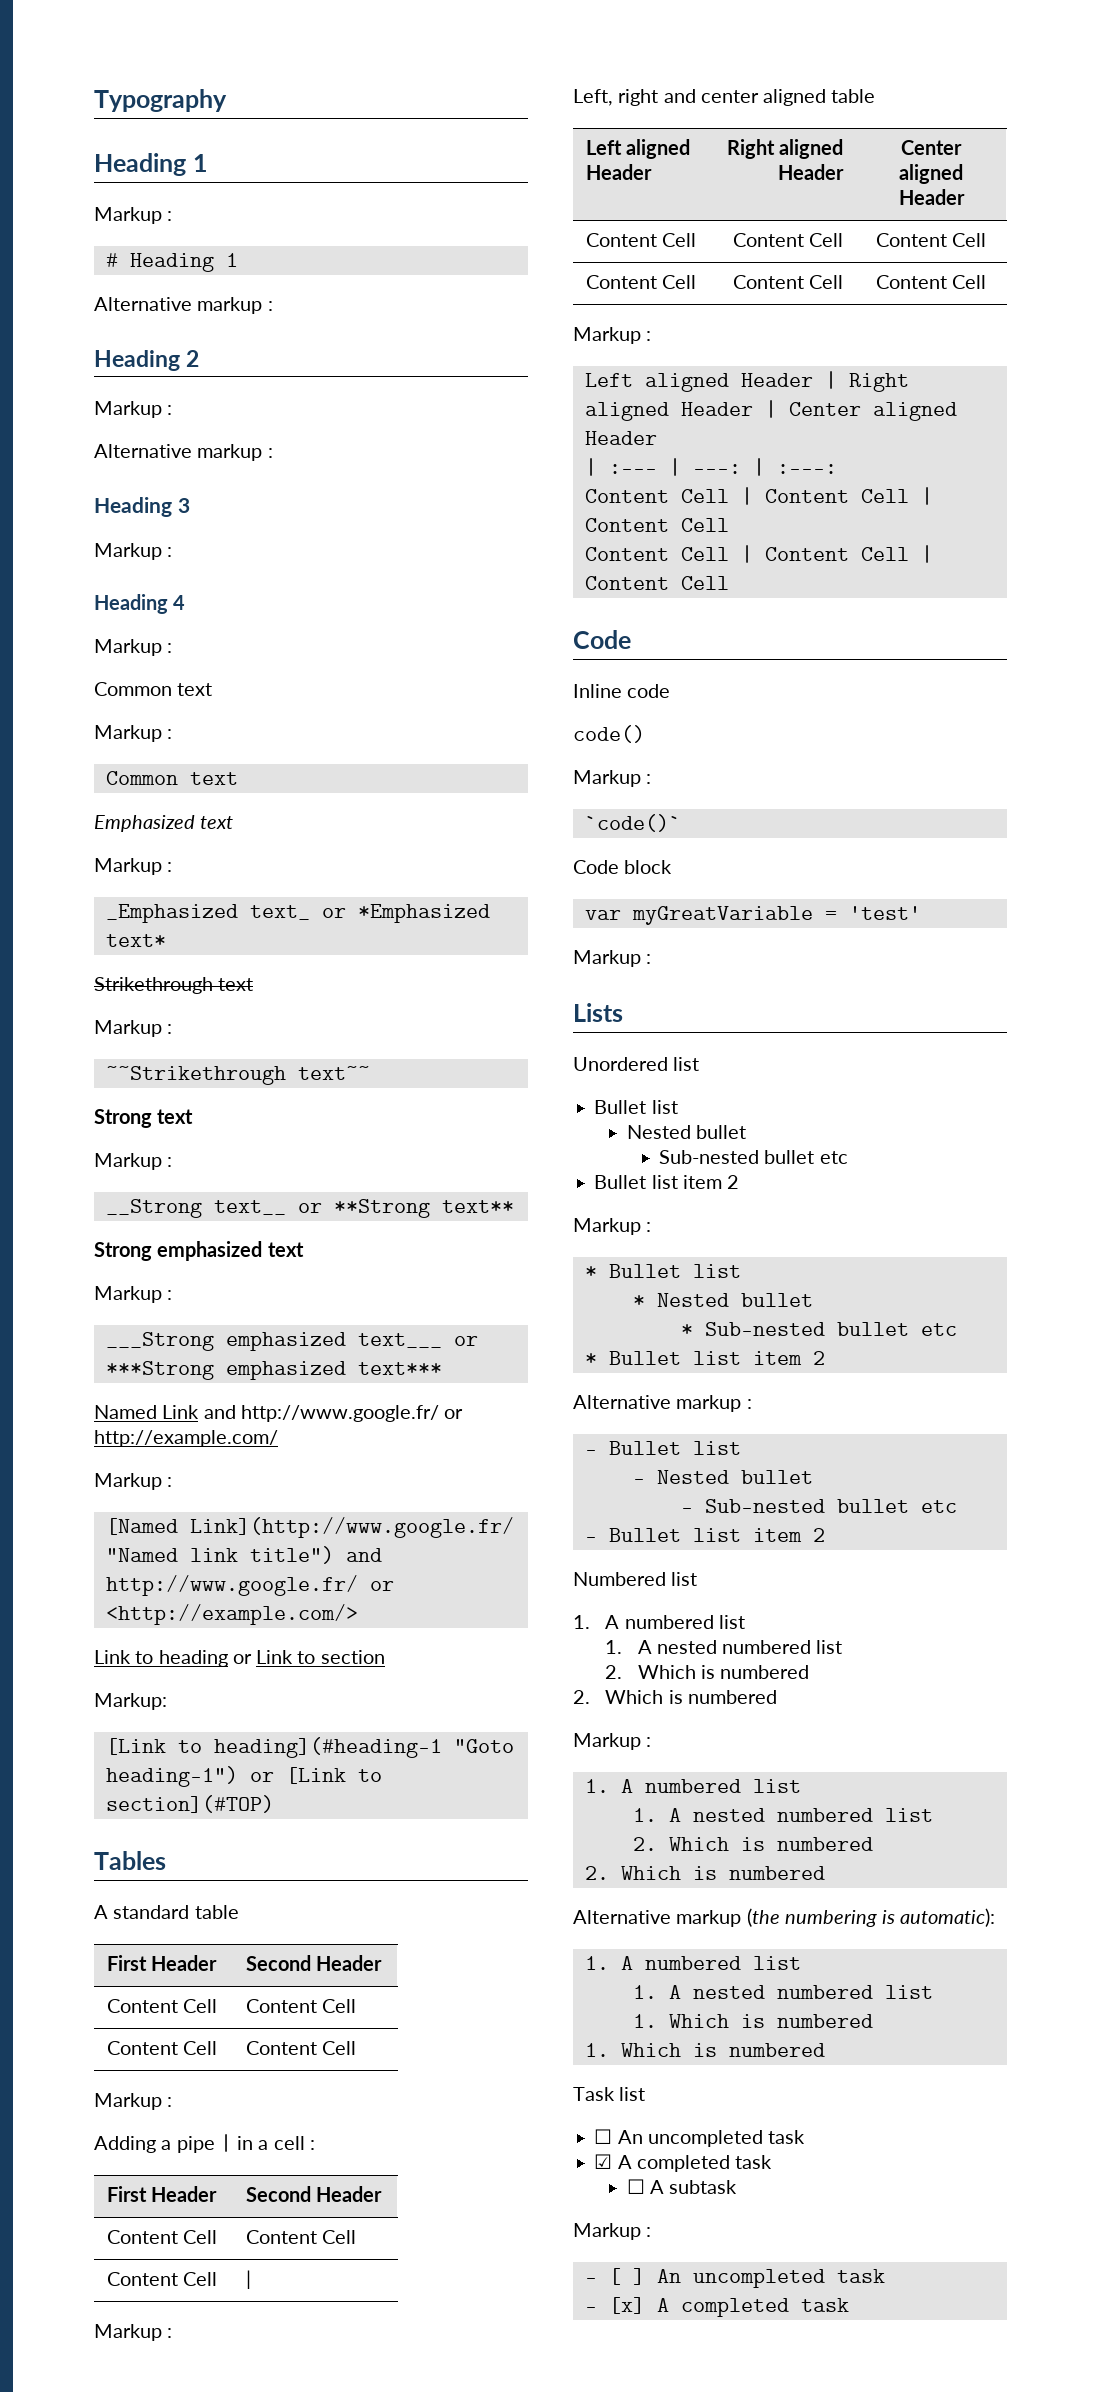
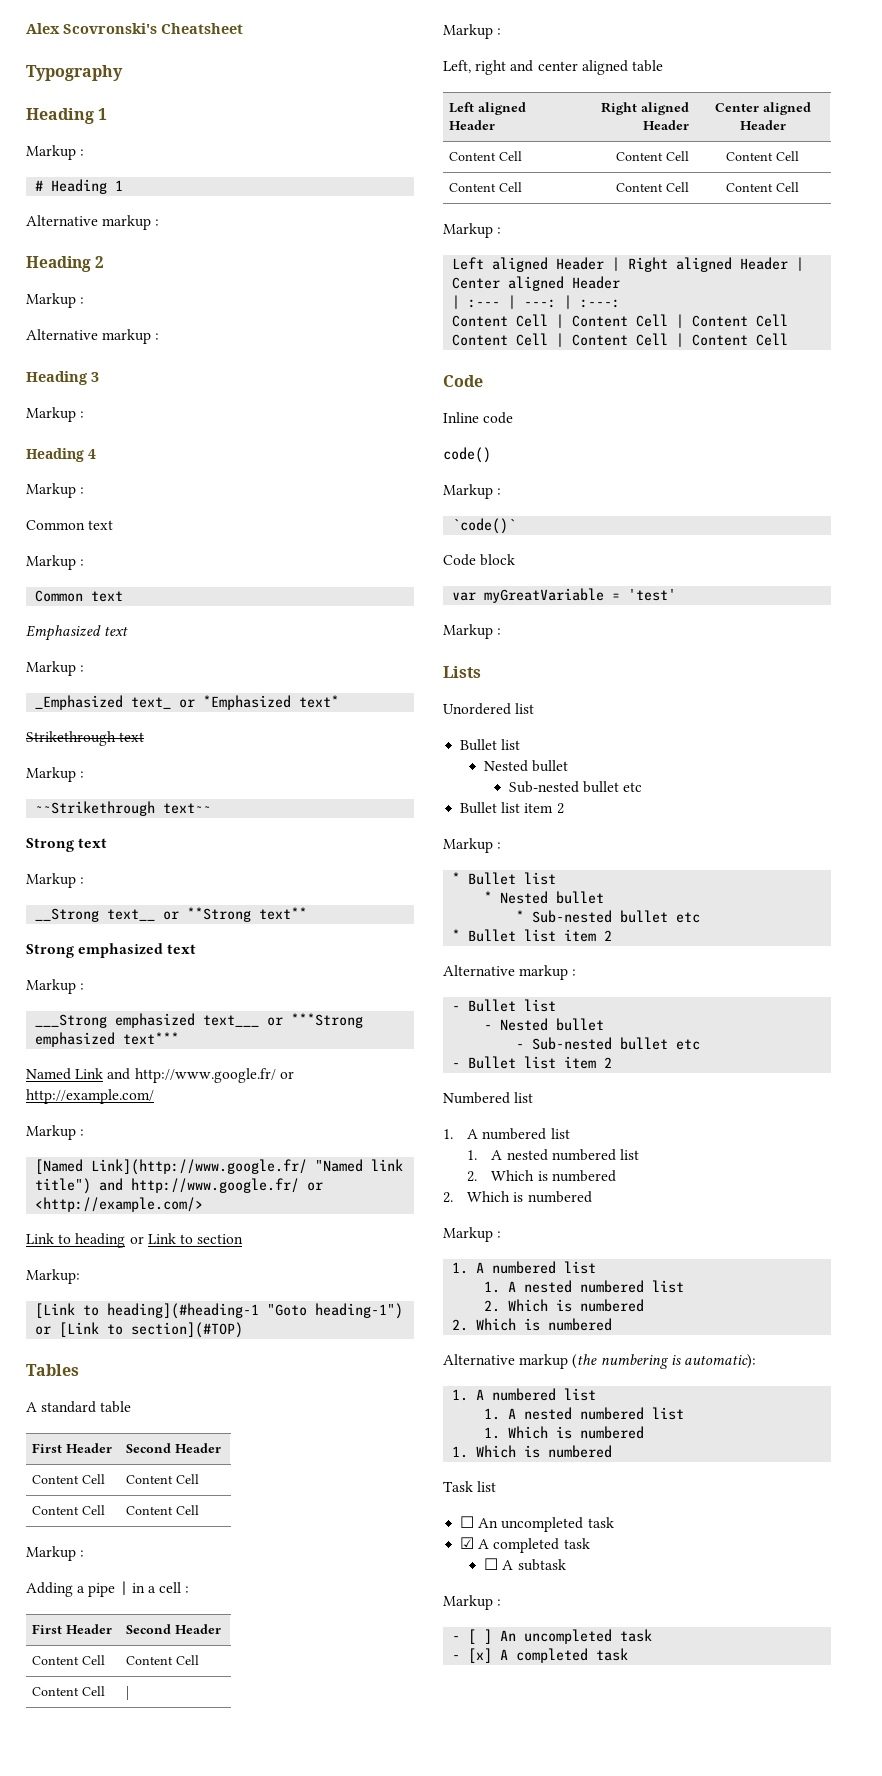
+ Alex Scovronski's Cheatsheet

